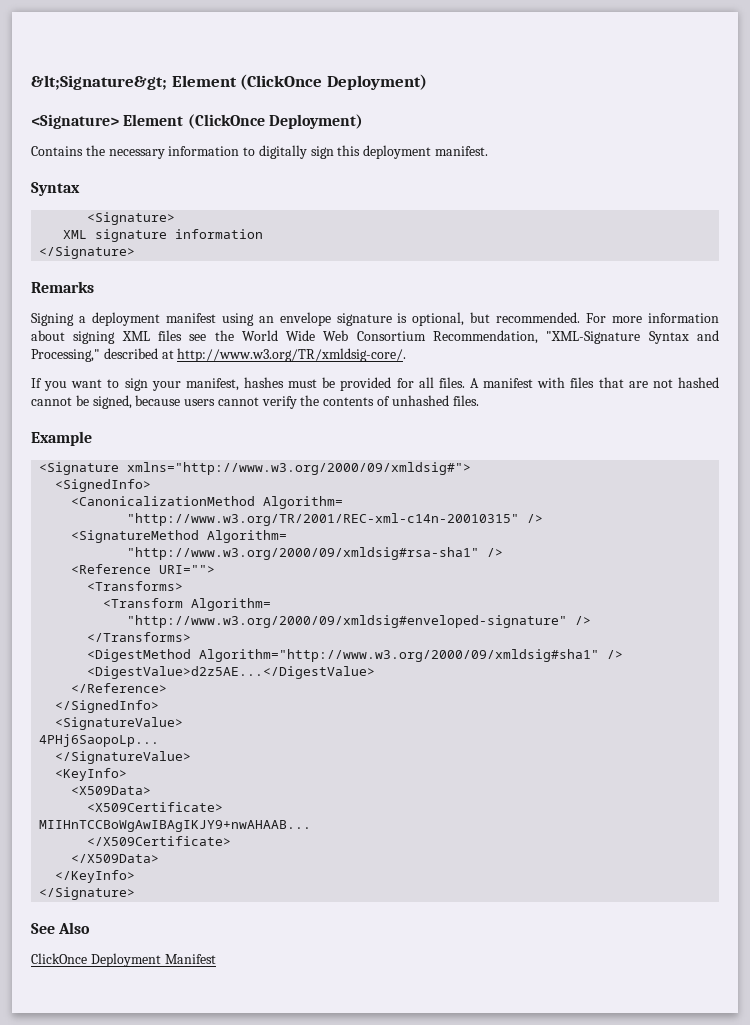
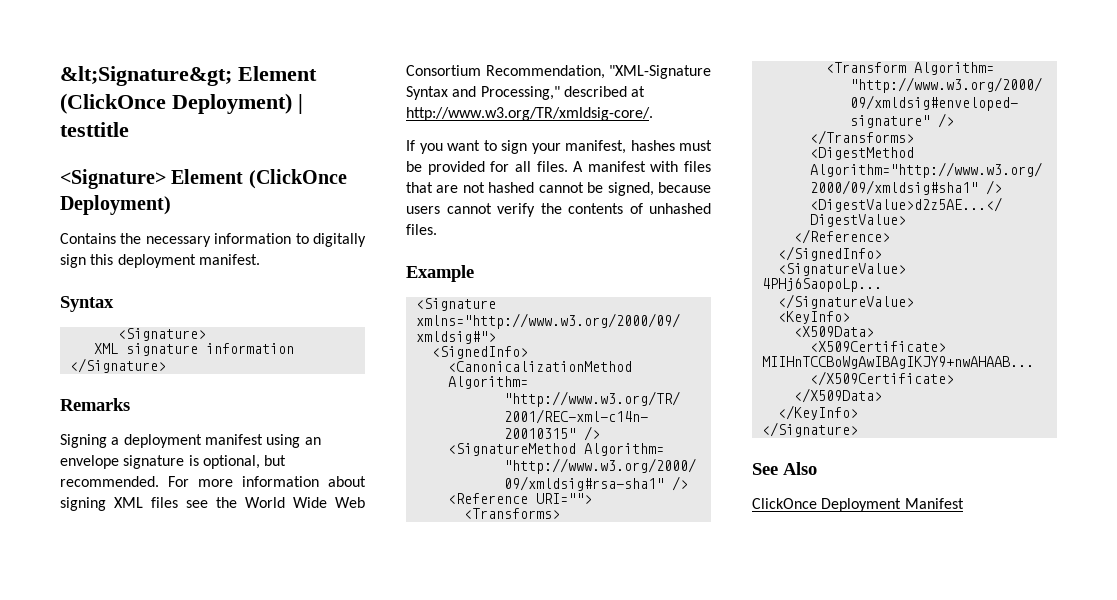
- &lt;Signature&gt; Element (ClickOnce Deployment)
+ &lt;Signature&gt; Element (ClickOnce Deployment) | testtitle

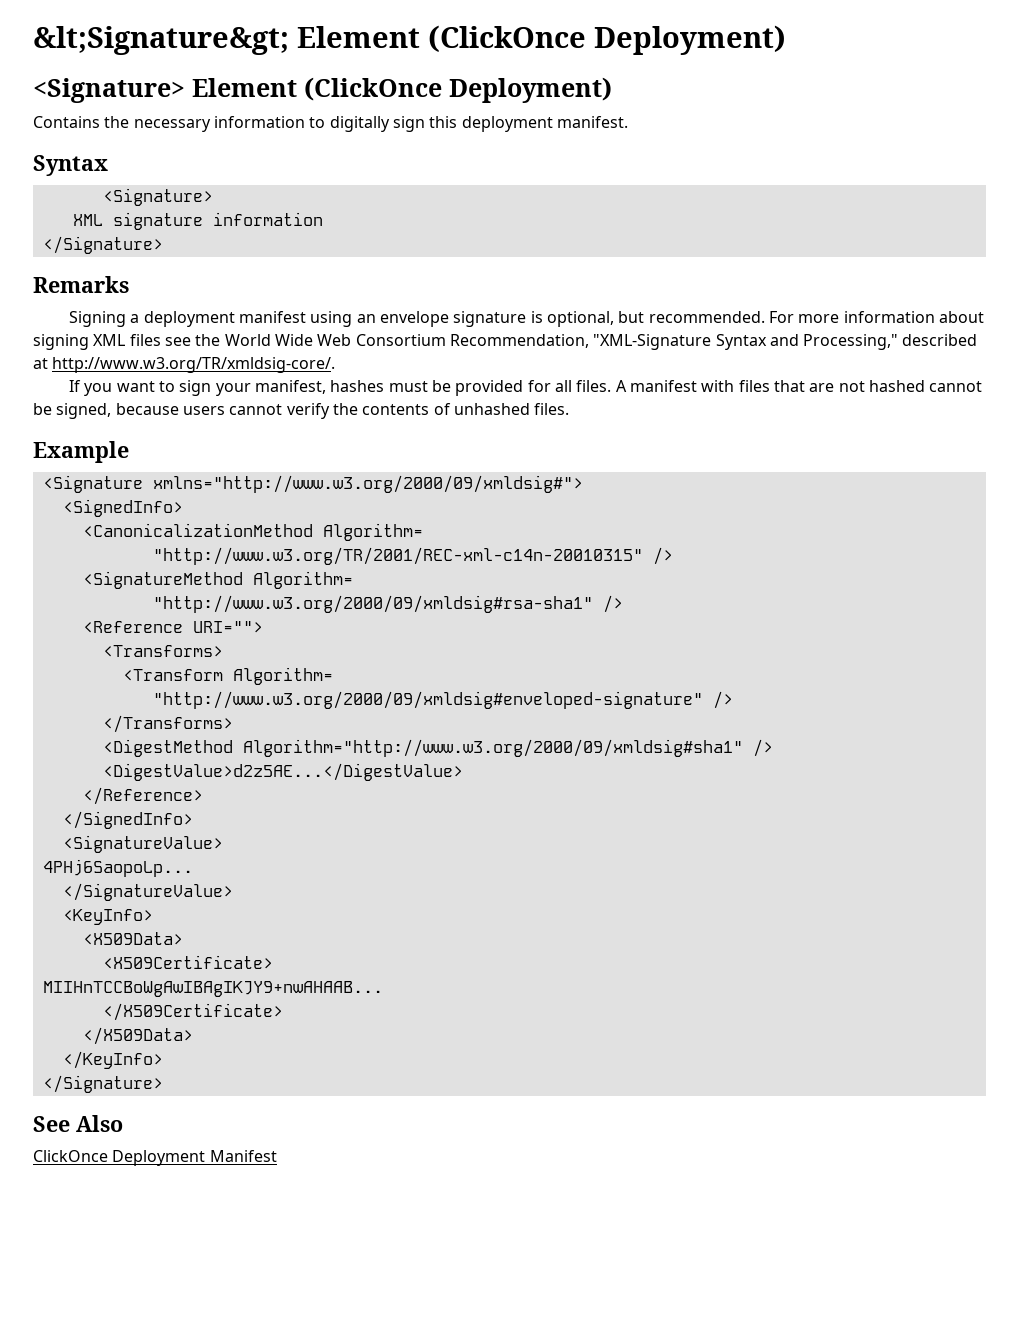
- &lt;Signature&gt; Element (ClickOnce Deployment) | testtitle
+ &lt;Signature&gt; Element (ClickOnce Deployment)

